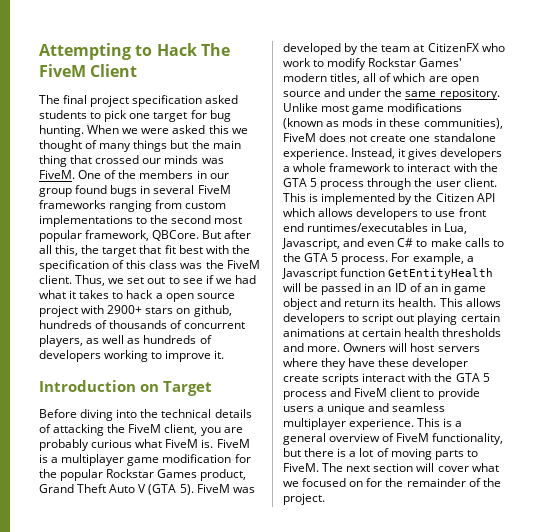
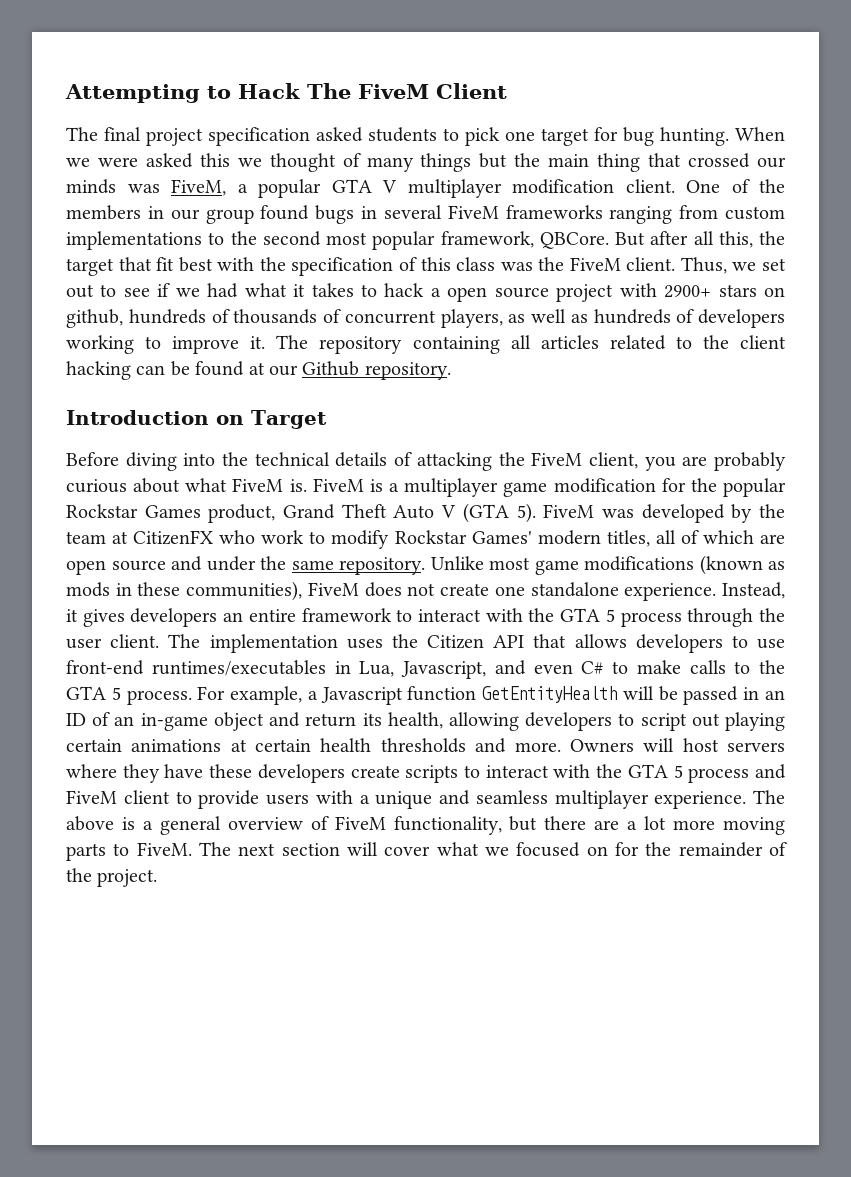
- When we were asked this we thought of many things but the main thing that crossed our minds was FiveM.
+ When we were asked this we thought of many things but the main thing that crossed our minds was FiveM, a popular GTA V multiplayer modification client.
+ The repository containing all articles related to the client hacking can be found at our Github repository.
- Before diving into the technical details of attacking the FiveM client, you are probably curious what FiveM is.
+ Before diving into the technical details of attacking the FiveM client, you are probably curious about what FiveM is.
- Instead, it gives developers a whole framework to interact with the GTA 5 process through the user client.
+ Instead, it gives developers an entire framework to interact with the GTA 5 process through the user client.
- This is implemented by the Citizen API which allows developers to use front end runtimes/executables in Lua, Javascript, and even C# to make calls to the GTA 5 process.
+ The implementation uses the Citizen API that allows developers to use front-end runtimes/executables in Lua, Javascript, and even C# to make calls to the GTA 5 process.
- For example, a Javascript function GetEntityHealth will be passed in an ID of an in game object and return its health. This allows developers to script out playing certain animations at certain health thresholds and more.
+ For example, a Javascript function GetEntityHealth will be passed in an ID of an in-game object and return its health, allowing developers to script out playing certain animations at certain health thresholds and more.
- Owners will host servers where they have these developer create scripts interact with the GTA 5 process and FiveM client to provide users a unique and seamless multiplayer experience.
+ Owners will host servers where they have these developers create scripts to interact with the GTA 5 process and FiveM client to provide users with a unique and seamless multiplayer experience.
- This is a general overview of FiveM functionality, but there is a lot of moving parts to FiveM.
+ The above is a general overview of FiveM functionality, but there are a lot more moving parts to FiveM.

